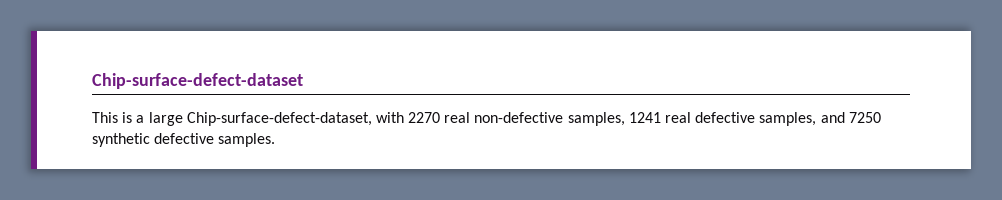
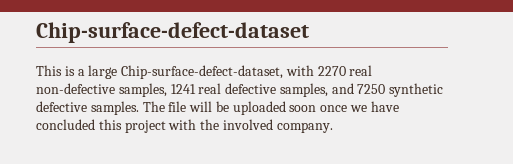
+ The file will be uploaded soon once we have concluded this project with the involved company.

